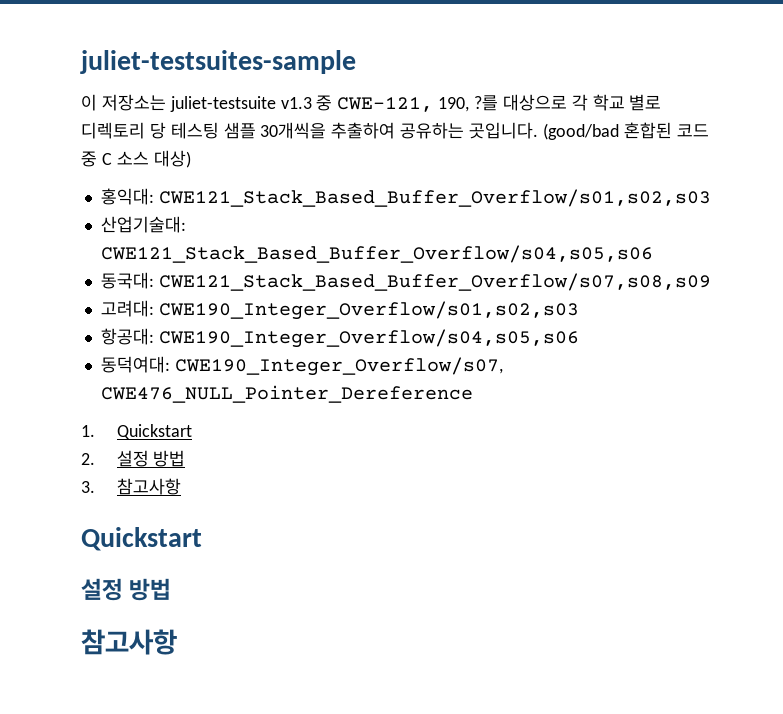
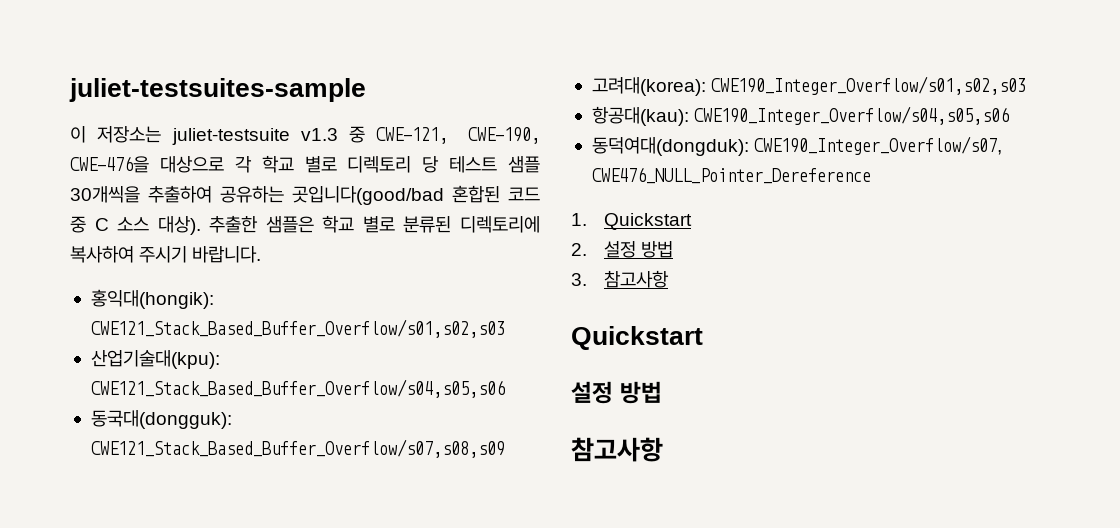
- 이 저장소는 juliet-testsuite v1.3 중 CWE-121, 190, ?를 대상으로 각 학교 별로 디렉토리 당 테스팅 샘플 30개씩을 추출하여 공유하는 곳입니다. (good/bad 혼합된 코드 중 C 소스 대상)
- 홍익대: CWE121_Stack_Based_Buffer_Overflow/s01,s02,s03
+ 이 저장소는 juliet-testsuite v1.3 중 CWE-121, CWE-190, CWE-476을 대상으로 각 학교 별로 디렉토리 당 테스트 샘플 30개씩을 추출하여 공유하는 곳입니다(good/bad 혼합된 코드 중 C 소스 대상). 추출한 샘플은 학교 별로 분류된 디렉토리에 복사하여 주시기 바랍니다.
+ 홍익대(hongik): CWE121_Stack_Based_Buffer_Overflow/s01,s02,s03
- 산업기술대: CWE121_Stack_Based_Buffer_Overflow/s04,s05,s06
+ 산업기술대(kpu): CWE121_Stack_Based_Buffer_Overflow/s04,s05,s06
- 동국대: CWE121_Stack_Based_Buffer_Overflow/s07,s08,s09
+ 동국대(dongguk): CWE121_Stack_Based_Buffer_Overflow/s07,s08,s09
- 고려대: CWE190_Integer_Overflow/s01,s02,s03
+ 고려대(korea): CWE190_Integer_Overflow/s01,s02,s03
- 항공대: CWE190_Integer_Overflow/s04,s05,s06
+ 항공대(kau): CWE190_Integer_Overflow/s04,s05,s06
- 동덕여대: CWE190_Integer_Overflow/s07, CWE476_NULL_Pointer_Dereference
+ 동덕여대(dongduk): CWE190_Integer_Overflow/s07, CWE476_NULL_Pointer_Dereference

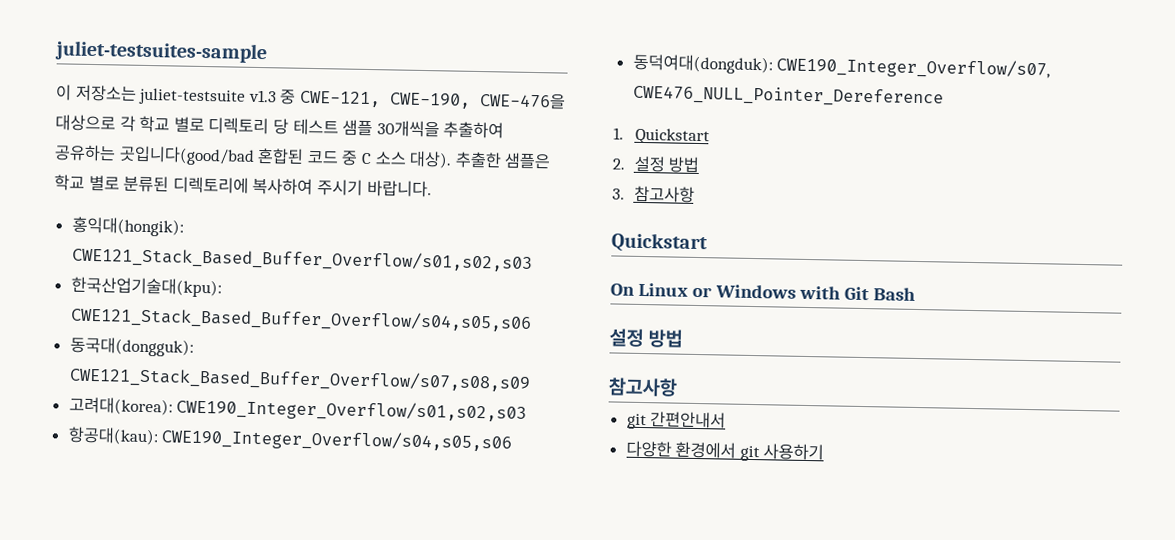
- 산업기술대(kpu): CWE121_Stack_Based_Buffer_Overflow/s04,s05,s06
+ 한국산업기술대(kpu): CWE121_Stack_Based_Buffer_Overflow/s04,s05,s06
  3. 참고사항
  Quickstart
+ On Linux or Windows with Git Bash
  설정 방법
  참고사항
+ git 간편안내서
+ 다양한 환경에서 git 사용하기

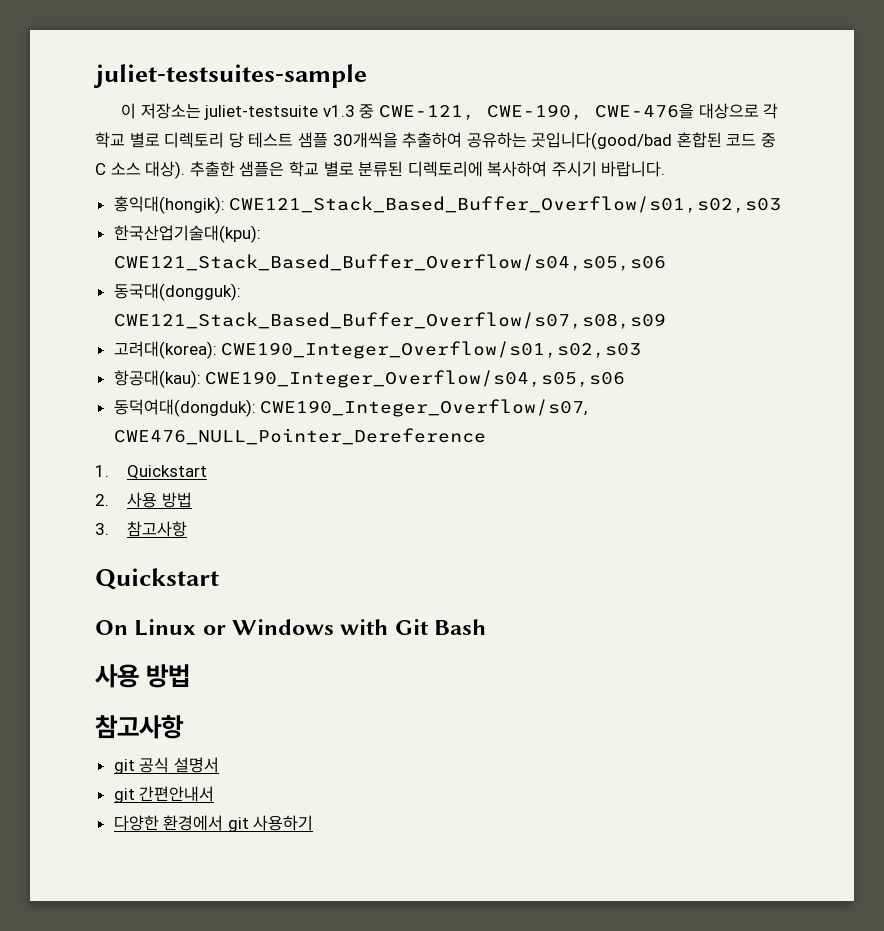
- 2. 설정 방법
+ 2. 사용 방법
  On Linux or Windows with Git Bash
- 설정 방법
+ 사용 방법
+ git 공식 설명서

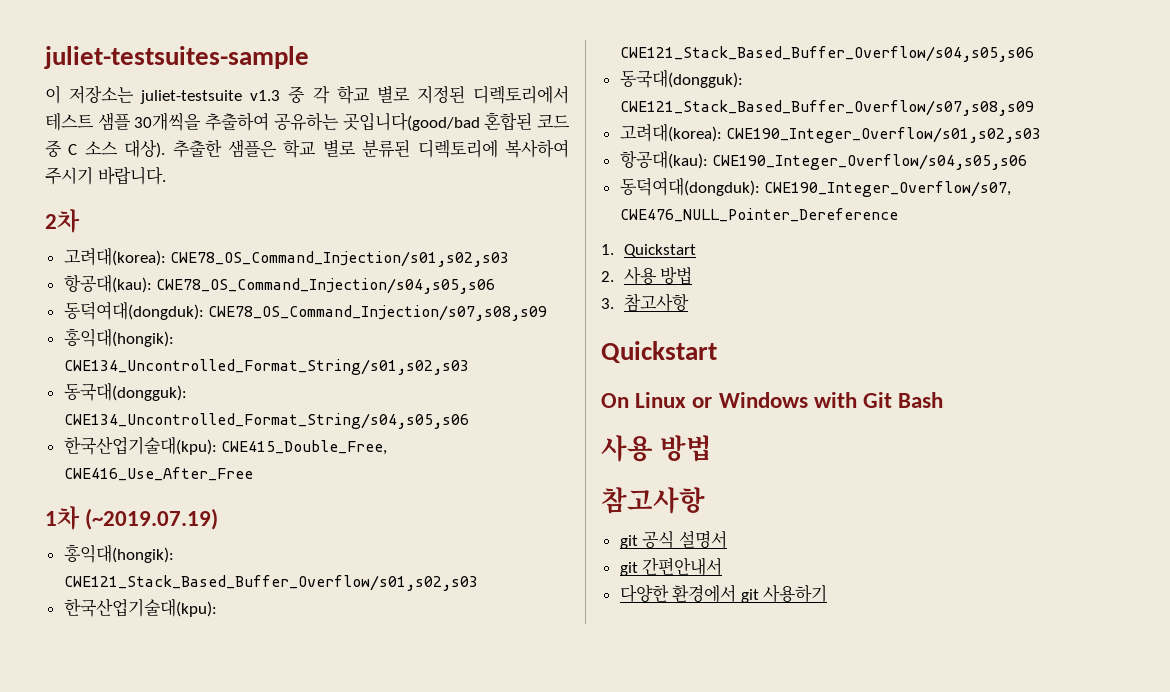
- 이 저장소는 juliet-testsuite v1.3 중 CWE-121, CWE-190, CWE-476을 대상으로 각 학교 별로 디렉토리 당 테스트 샘플 30개씩을 추출하여 공유하는 곳입니다(good/bad 혼합된 코드 중 C 소스 대상).
+ 이 저장소는 juliet-testsuite v1.3 중 각 학교 별로 지정된 디렉토리에서 테스트 샘플 30개씩을 추출하여 공유하는 곳입니다(good/bad 혼합된 코드 중 C 소스 대상).
+ 2차
+ 고려대(korea): CWE78_OS_Command_Injection/s01,s02,s03
+ 항공대(kau): CWE78_OS_Command_Injection/s04,s05,s06
+ 동덕여대(dongduk): CWE78_OS_Command_Injection/s07,s08,s09
+ 홍익대(hongik): CWE134_Uncontrolled_Format_String/s01,s02,s03
+ 동국대(dongguk): CWE134_Uncontrolled_Format_String/s04,s05,s06
+ 한국산업기술대(kpu): CWE415_Double_Free, CWE416_Use_After_Free
+ 1차 (~2019.07.19)

